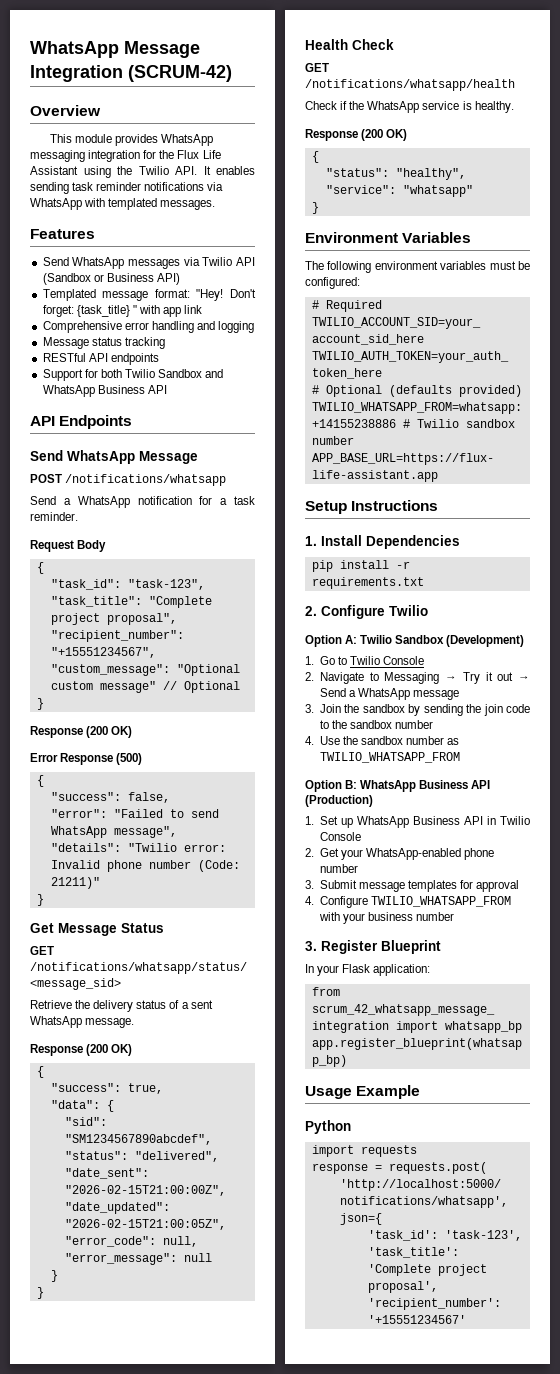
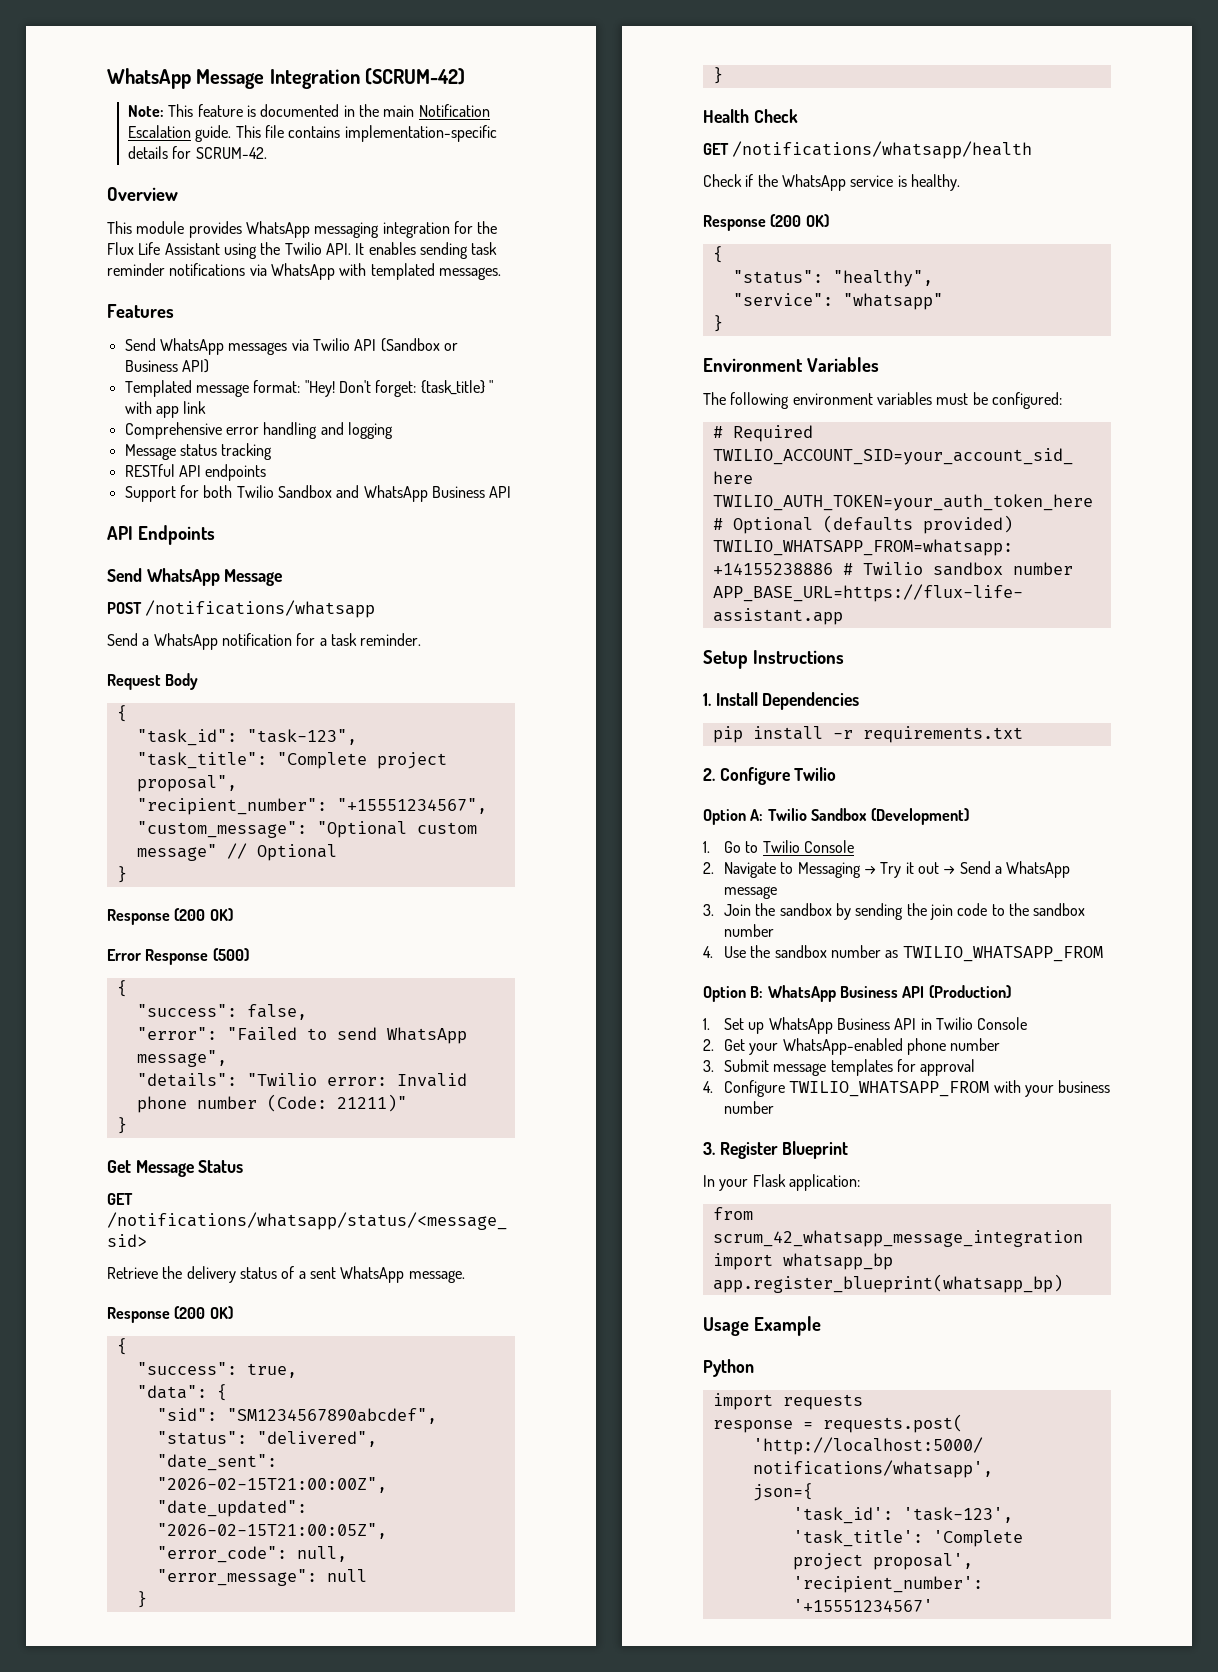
+ Note: This feature is documented in the main Notification Escalation guide. This file contains implementation-specific details for SCRUM-42.

